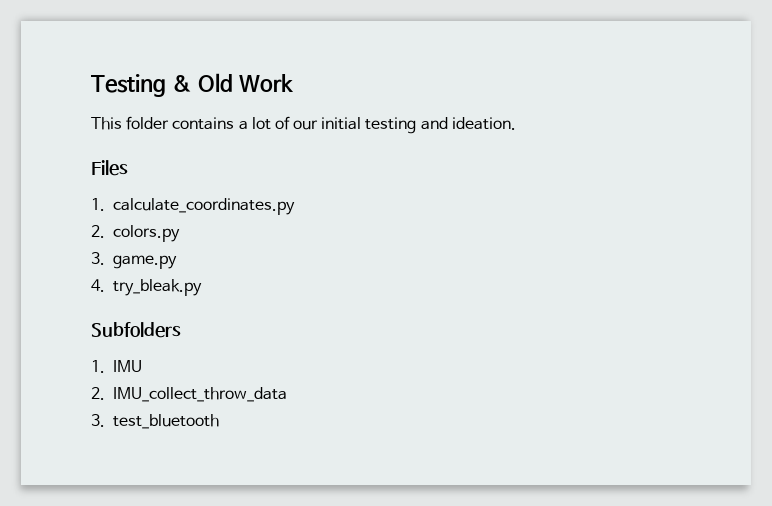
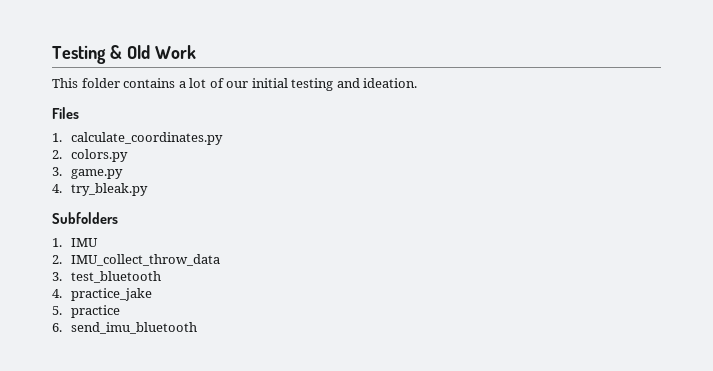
+ 4. practice_jake
+ 5. practice
+ 6. send_imu_bluetooth

